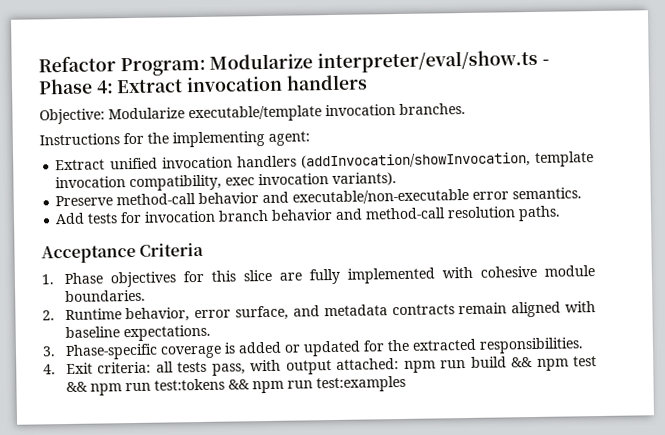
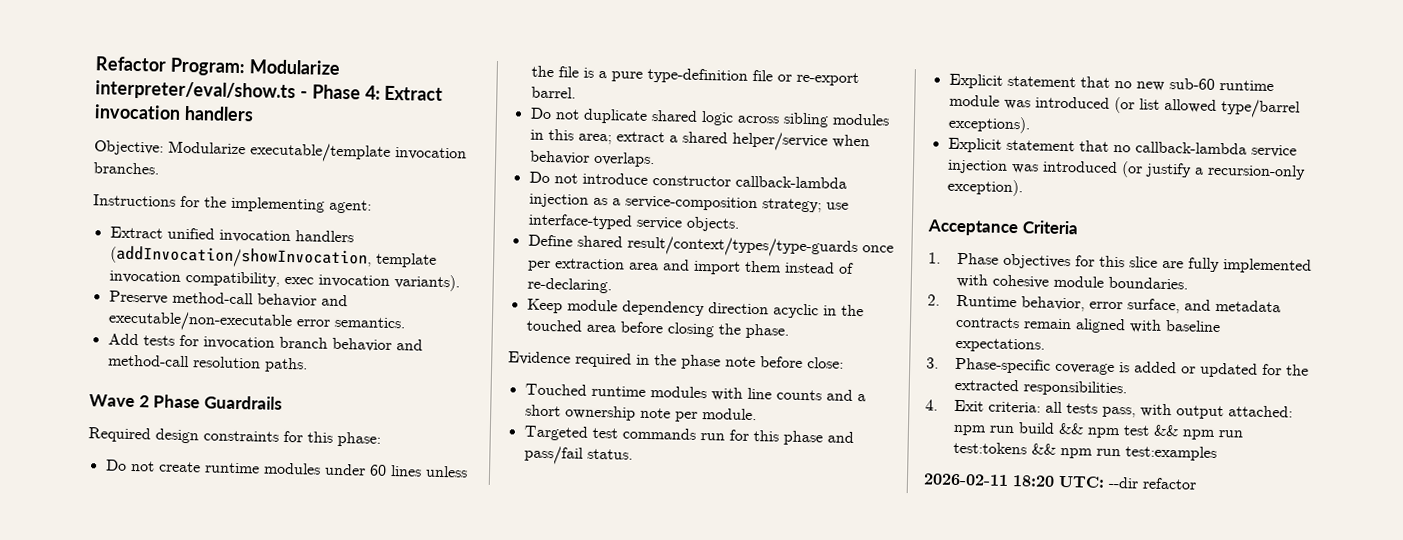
+ Wave 2 Phase Guardrails
+ Required design constraints for this phase:
+ Do not create runtime modules under 60 lines unless the file is a pure type-definition file or re-export barrel.
+ Do not duplicate shared logic across sibling modules in this area; extract a shared helper/service when behavior overlaps.
+ Do not introduce constructor callback-lambda injection as a service-composition strategy; use interface-typed service objects.
+ Define shared result/context/types/type-guards once per extraction area and import them instead of re-declaring.
+ Keep module dependency direction acyclic in the touched area before closing the phase.
+ Evidence required in the phase note before close:
+ Touched runtime modules with line counts and a short ownership note per module.
+ Targeted test commands run for this phase and pass/fail status.
+ Explicit statement that no new sub-60 runtime module was introduced (or list allowed type/barrel exceptions).
+ Explicit statement that no callback-lambda service injection was introduced (or justify a recursion-only exception).
+ 2026-02-11 18:20 UTC: --dir refactor

